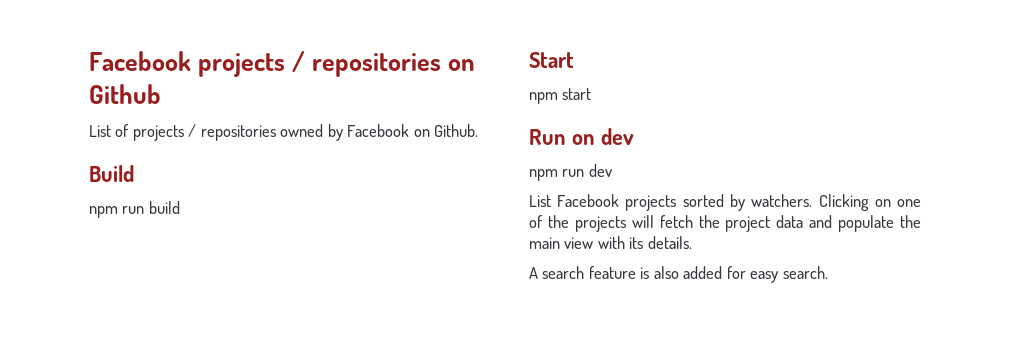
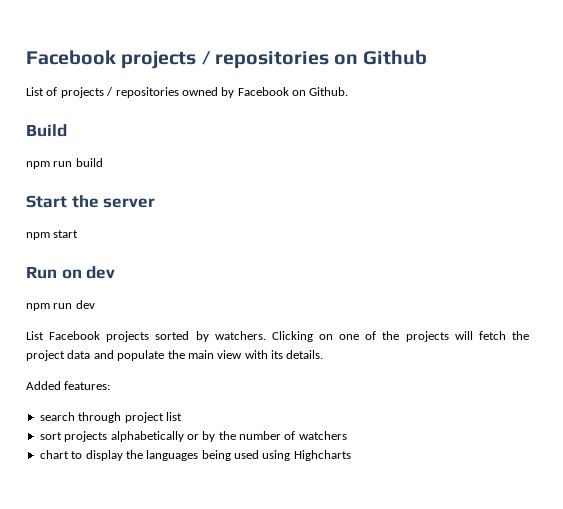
- Start
+ Start the server
- A search feature is also added for easy search.
+ Added features:
+ search through project list
+ sort projects alphabetically or by the number of watchers
+ chart to display the languages being used using Highcharts

